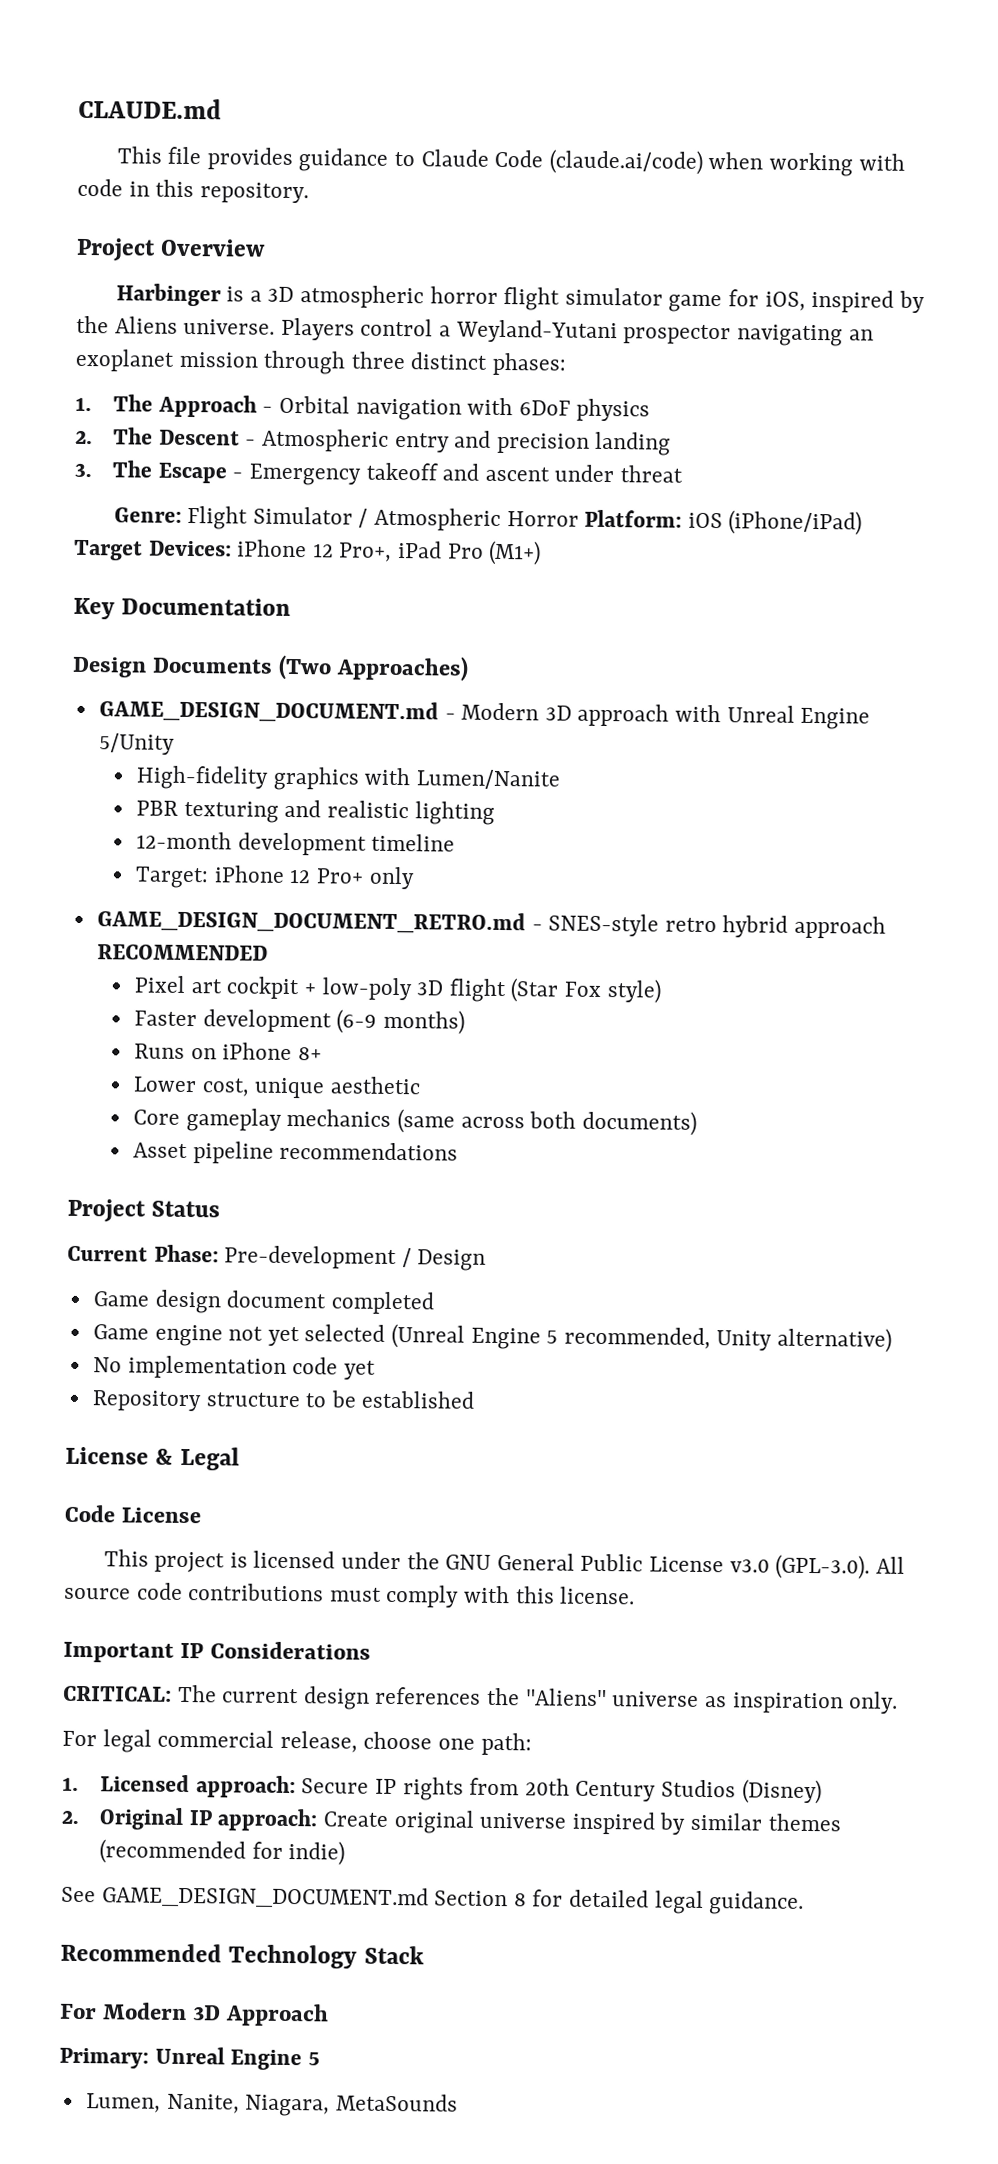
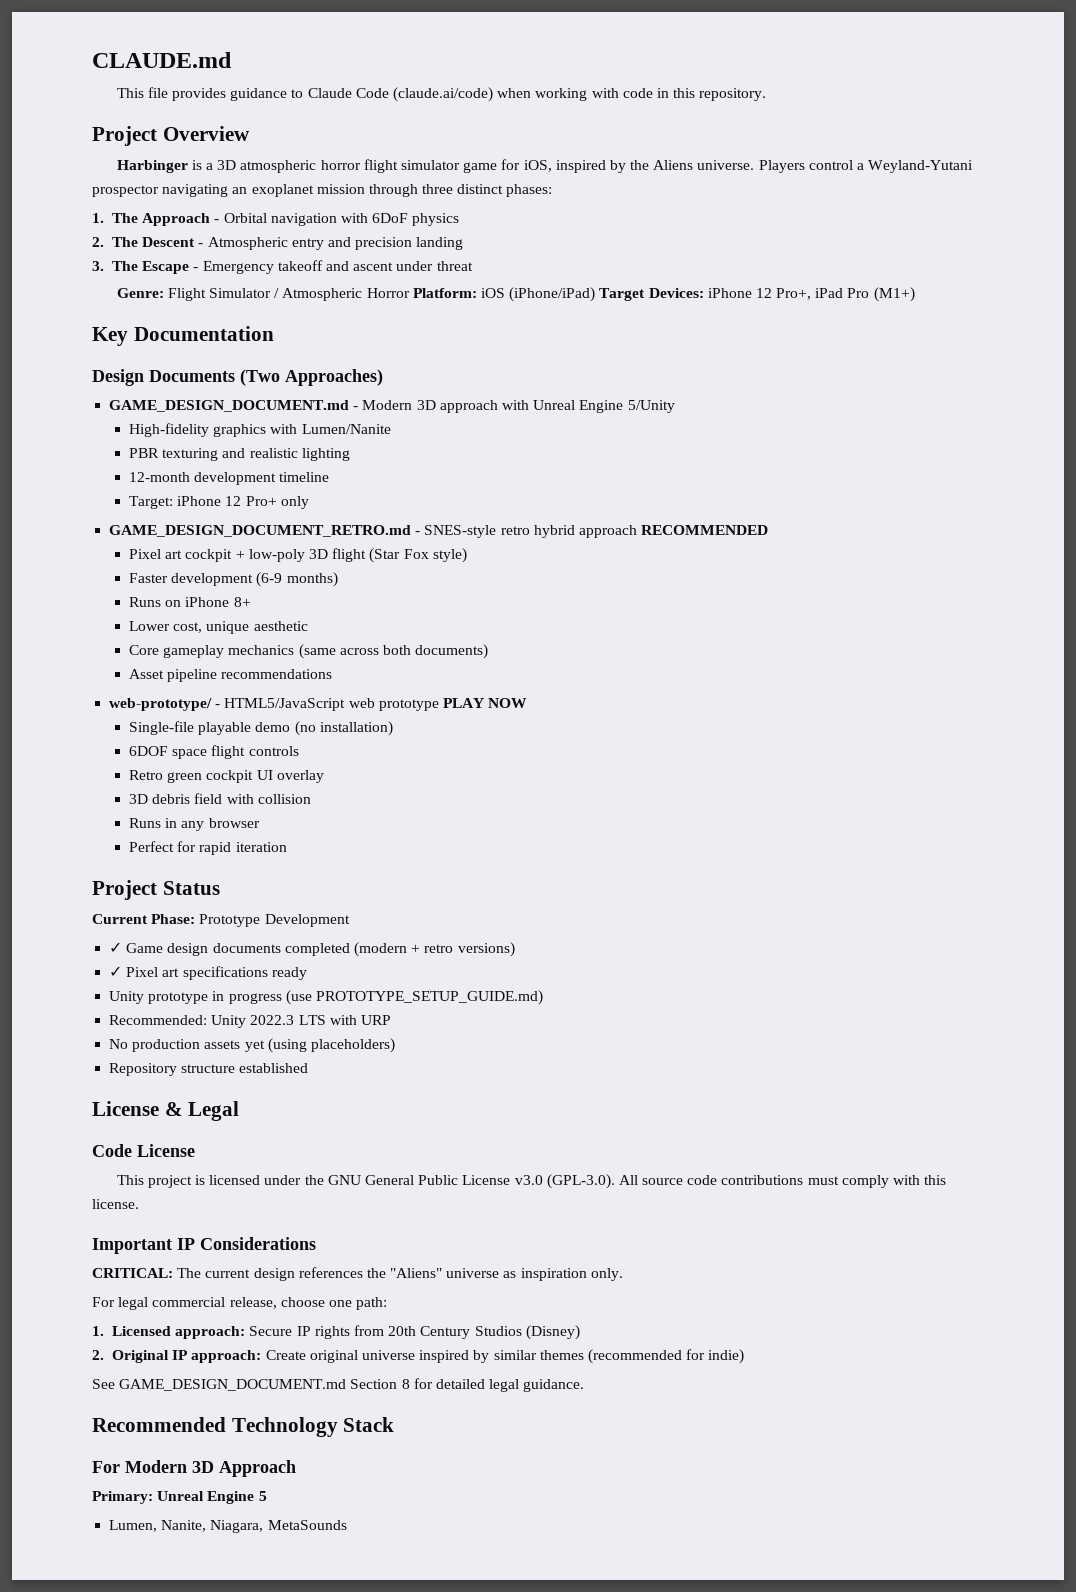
+ web-prototype/ - HTML5/JavaScript web prototype PLAY NOW
+ Single-file playable demo (no installation)
+ 6DOF space flight controls
+ Retro green cockpit UI overlay
+ 3D debris field with collision
+ Runs in any browser
+ Perfect for rapid iteration
- Current Phase: Pre-development / Design
- Game design document completed
- Game engine not yet selected (Unreal Engine 5 recommended, Unity alternative)
+ Current Phase: Prototype Development
+ ✓ Game design documents completed (modern + retro versions)
+ ✓ Pixel art specifications ready
+ Unity prototype in progress (use PROTOTYPE_SETUP_GUIDE.md)
+ Recommended: Unity 2022.3 LTS with URP
- No implementation code yet
+ No production assets yet (using placeholders)
- Repository structure to be established
+ Repository structure established

